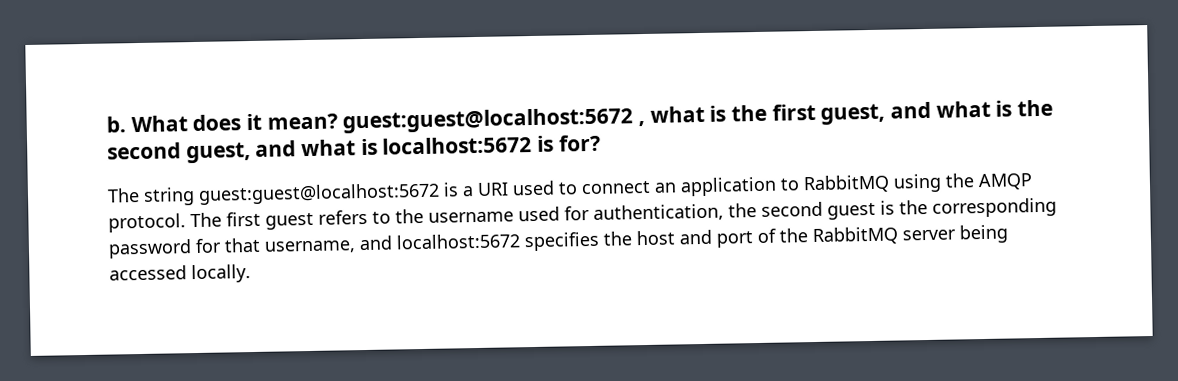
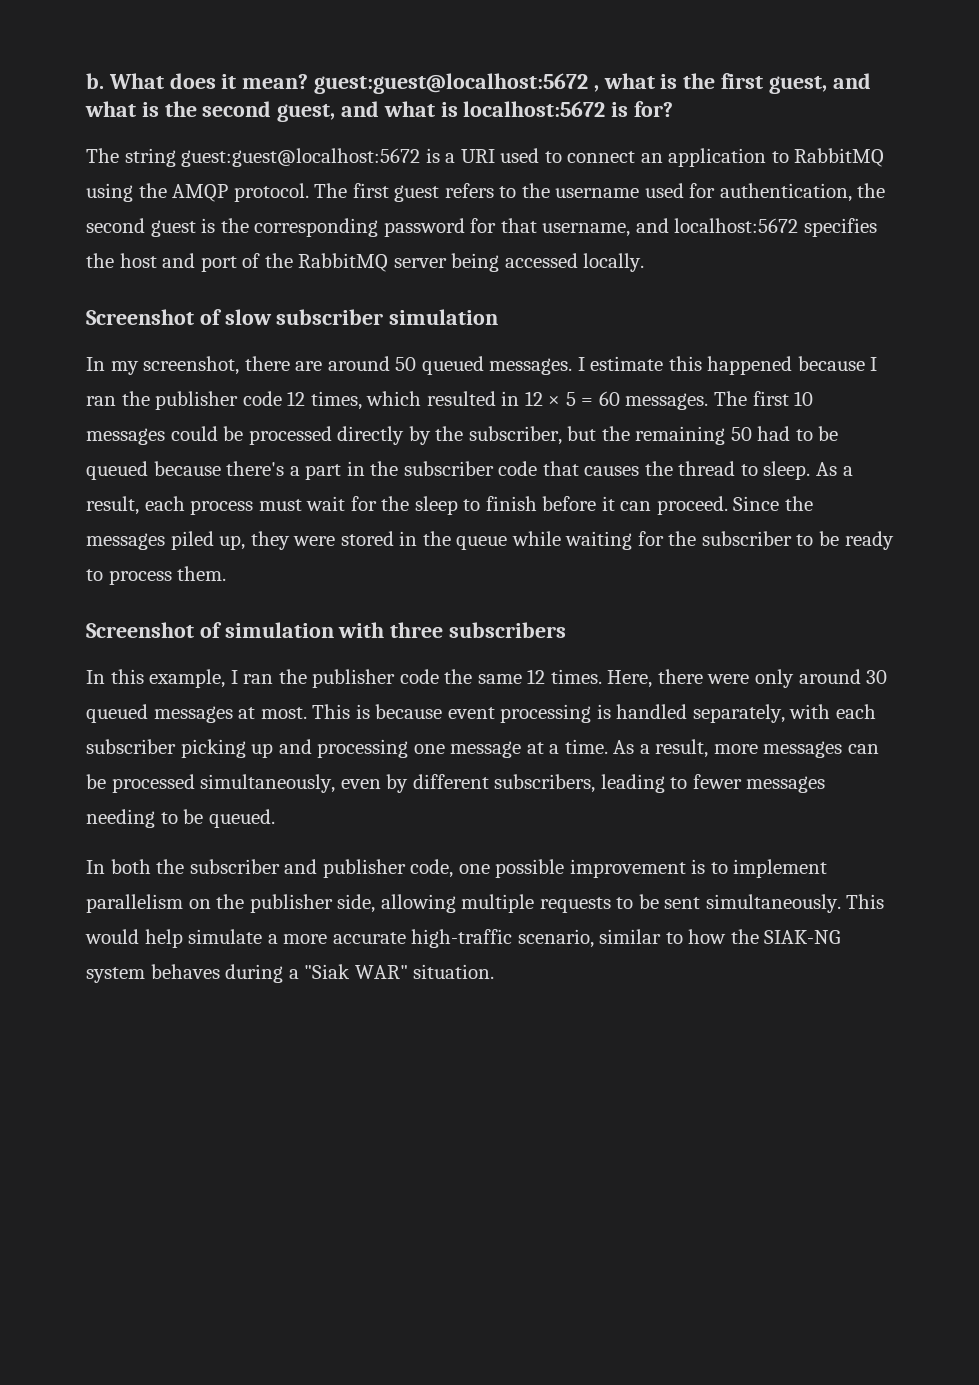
+ Screenshot of slow subscriber simulation
+ In my screenshot, there are around 50 queued messages. I estimate this happened because I ran the publisher code 12 times, which resulted in 12 × 5 = 60 messages. The first 10 messages could be processed directly by the subscriber, but the remaining 50 had to be queued because there's a part in the subscriber code that causes the thread to sleep. As a result, each process must wait for the sleep to finish before it can proceed. Since the messages piled up, they were stored in the queue while waiting for the subscriber to be ready to process them.
+ Screenshot of simulation with three subscribers
+ In this example, I ran the publisher code the same 12 times. Here, there were only around 30 queued messages at most. This is because event processing is handled separately, with each subscriber picking up and processing one message at a time. As a result, more messages can be processed simultaneously, even by different subscribers, leading to fewer messages needing to be queued.
+ In both the subscriber and publisher code, one possible improvement is to implement parallelism on the publisher side, allowing multiple requests to be sent simultaneously. This would help simulate a more accurate high-traffic scenario, similar to how the SIAK-NG system behaves during a "Siak WAR" situation.

